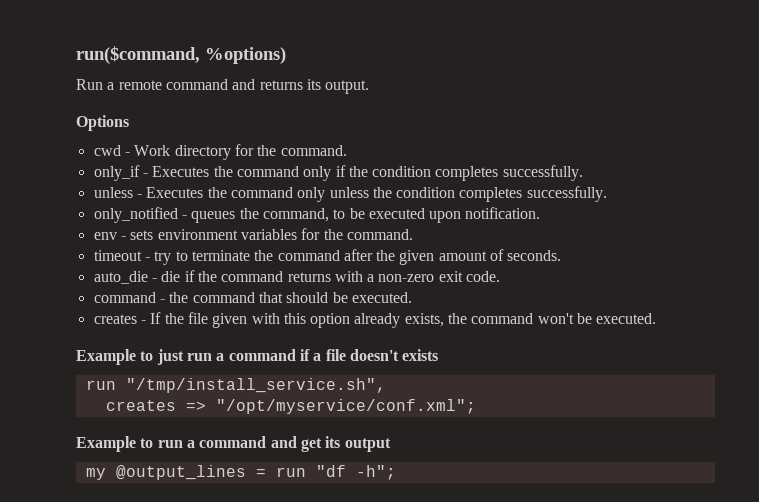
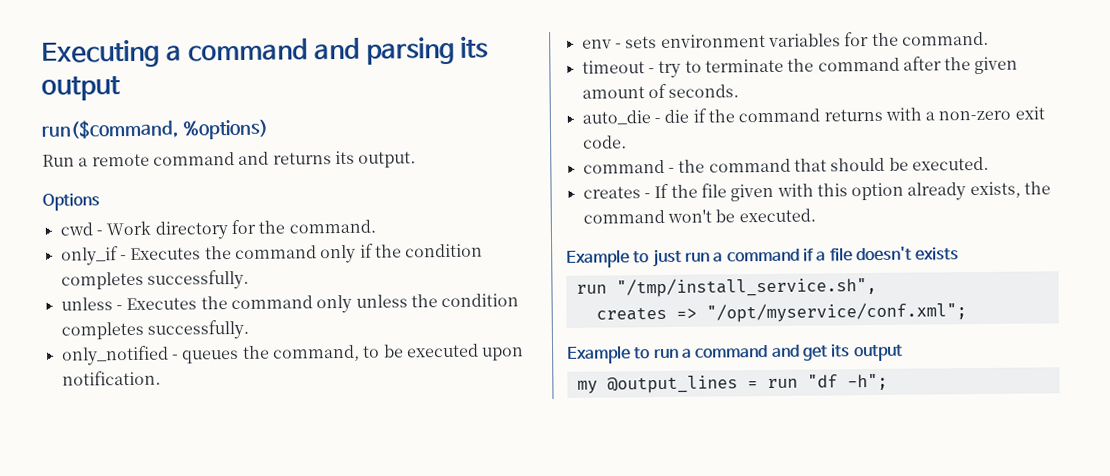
+ Executing a command and parsing its output

